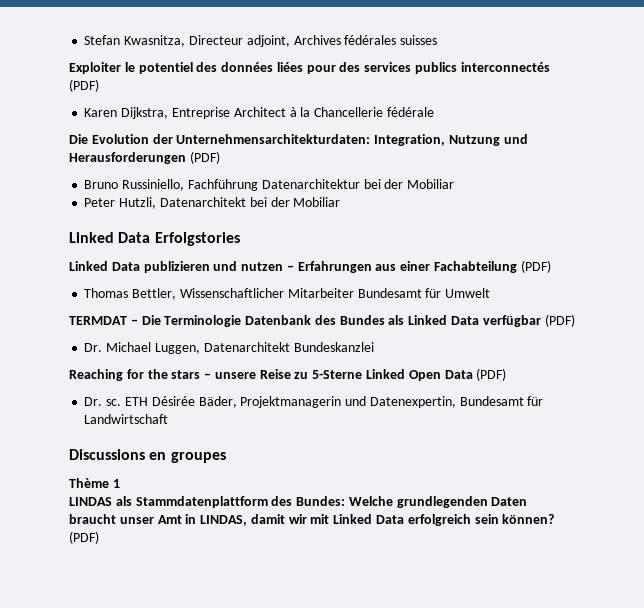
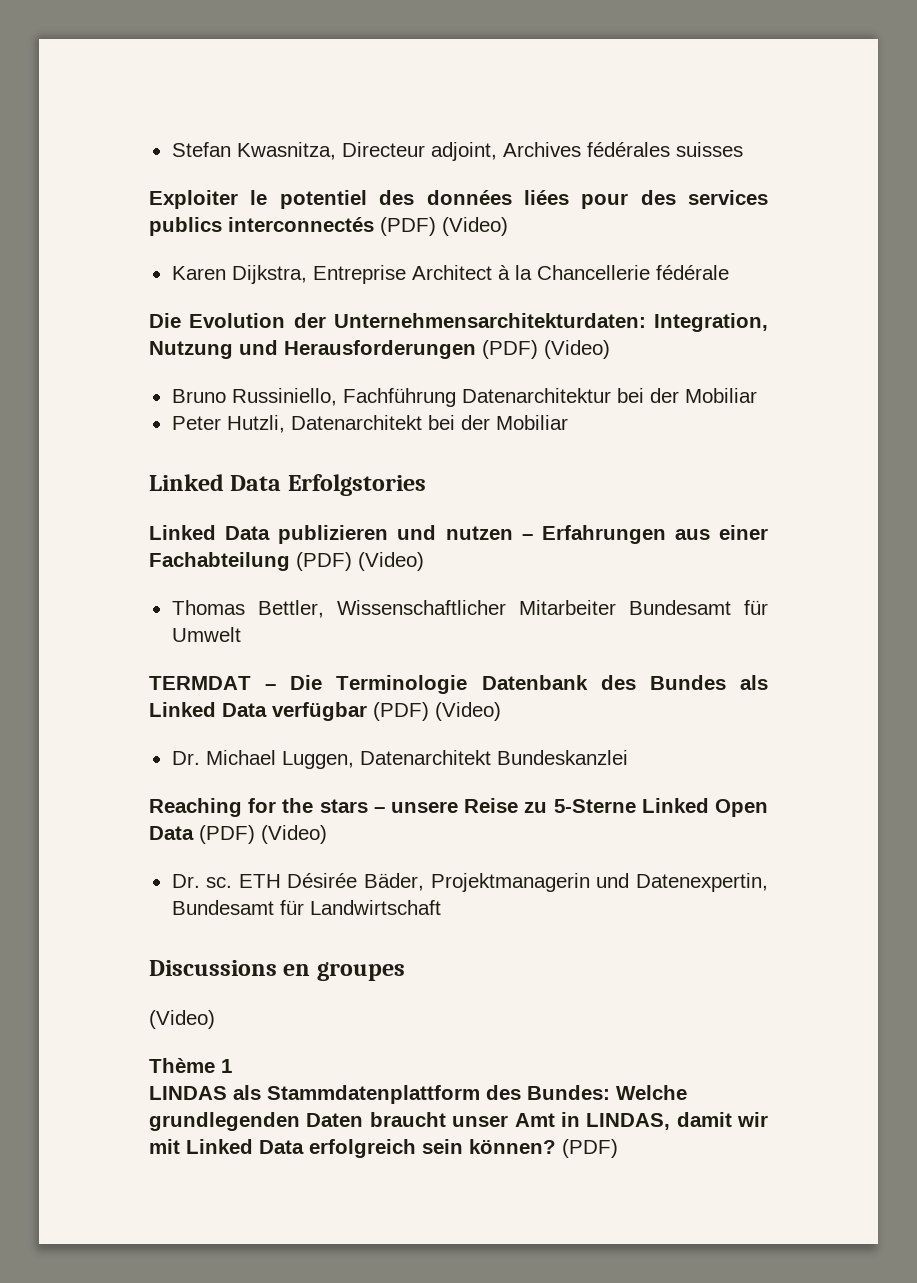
- Exploiter le potentiel des données liées pour des services publics interconnectés (PDF)
+ Exploiter le potentiel des données liées pour des services publics interconnectés (PDF) (Video)
- Die Evolution der Unternehmensarchitekturdaten: Integration, Nutzung und Herausforderungen (PDF)
+ Die Evolution der Unternehmensarchitekturdaten: Integration, Nutzung und Herausforderungen (PDF) (Video)
- Linked Data publizieren und nutzen – Erfahrungen aus einer Fachabteilung (PDF)
+ Linked Data publizieren und nutzen – Erfahrungen aus einer Fachabteilung (PDF) (Video)
- TERMDAT – Die Terminologie Datenbank des Bundes als Linked Data verfügbar (PDF)
+ TERMDAT – Die Terminologie Datenbank des Bundes als Linked Data verfügbar (PDF) (Video)
- Reaching for the stars – unsere Reise zu 5-Sterne Linked Open Data (PDF)
+ Reaching for the stars – unsere Reise zu 5-Sterne Linked Open Data (PDF) (Video)
  Discussions en groupes
+ (Video)

